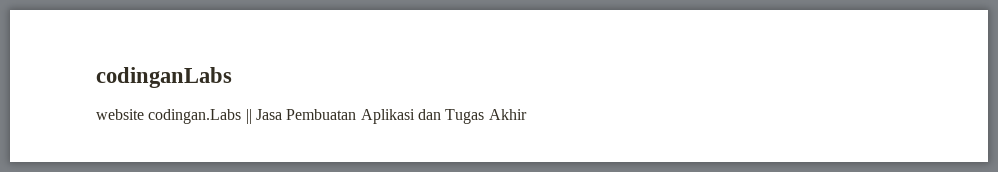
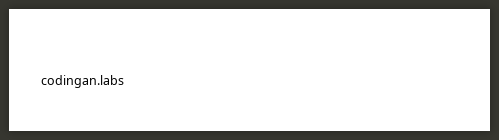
- codinganLabs
- website codingan.Labs || Jasa Pembuatan Aplikasi dan Tugas Akhir
+ codingan.labs

